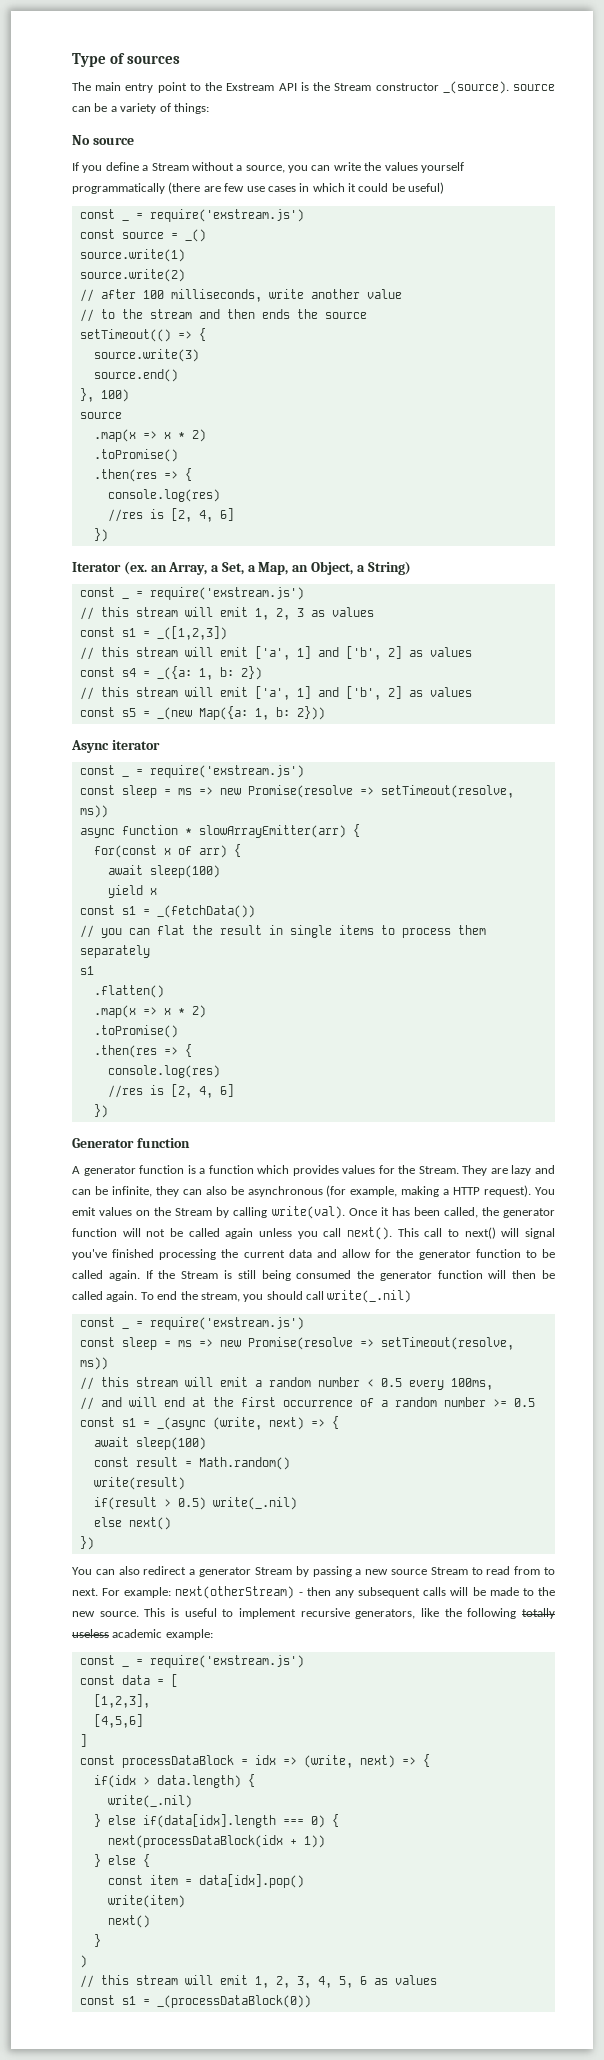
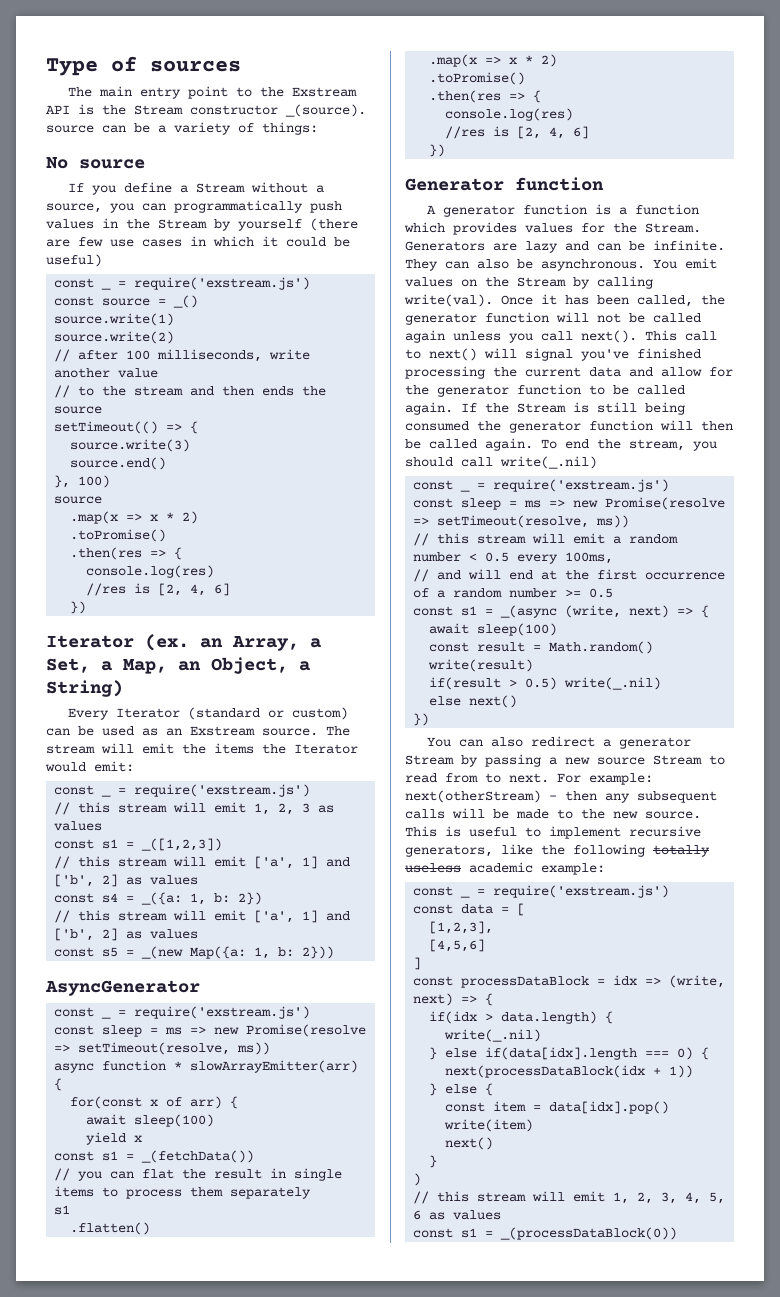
- If you define a Stream without a source, you can write the values yourself programmatically (there are few use cases in which it could be useful)
+ If you define a Stream without a source, you can programmatically push values in the Stream by yourself (there are few use cases in which it could be useful)
+ Every Iterator (standard or custom) can be used as an Exstream source. The stream will emit the items the Iterator would emit:
- Async iterator
+ AsyncGenerator
- They are lazy and can be infinite, they can also be asynchronous (for example, making a HTTP request).
+ Generators are lazy and can be infinite. They can also be asynchronous.

